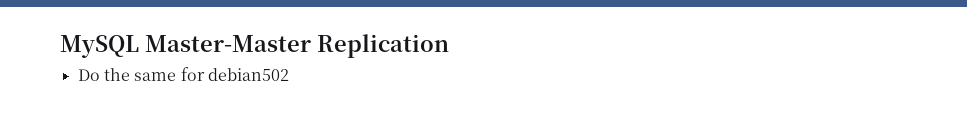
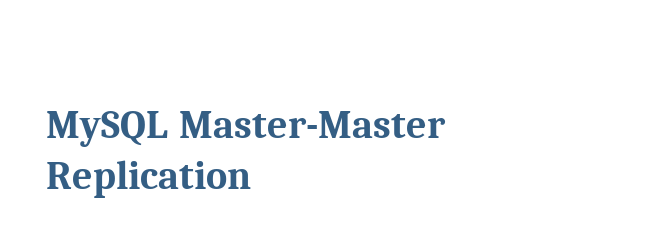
- Do the same for debian502

